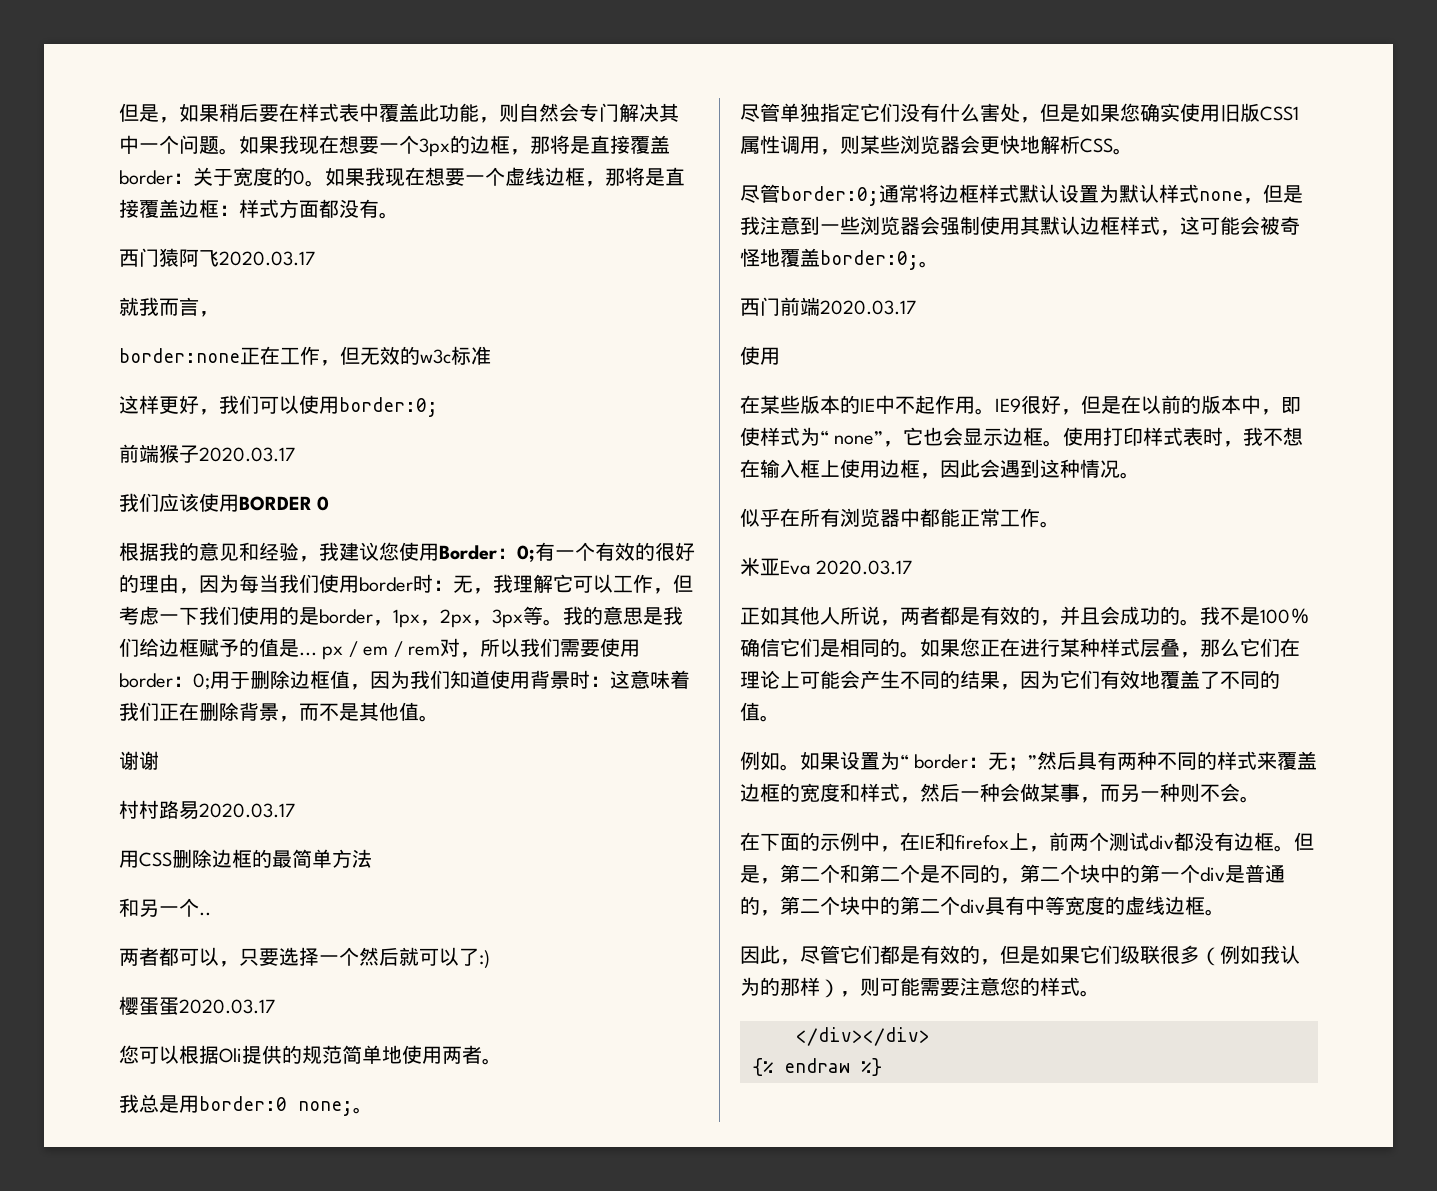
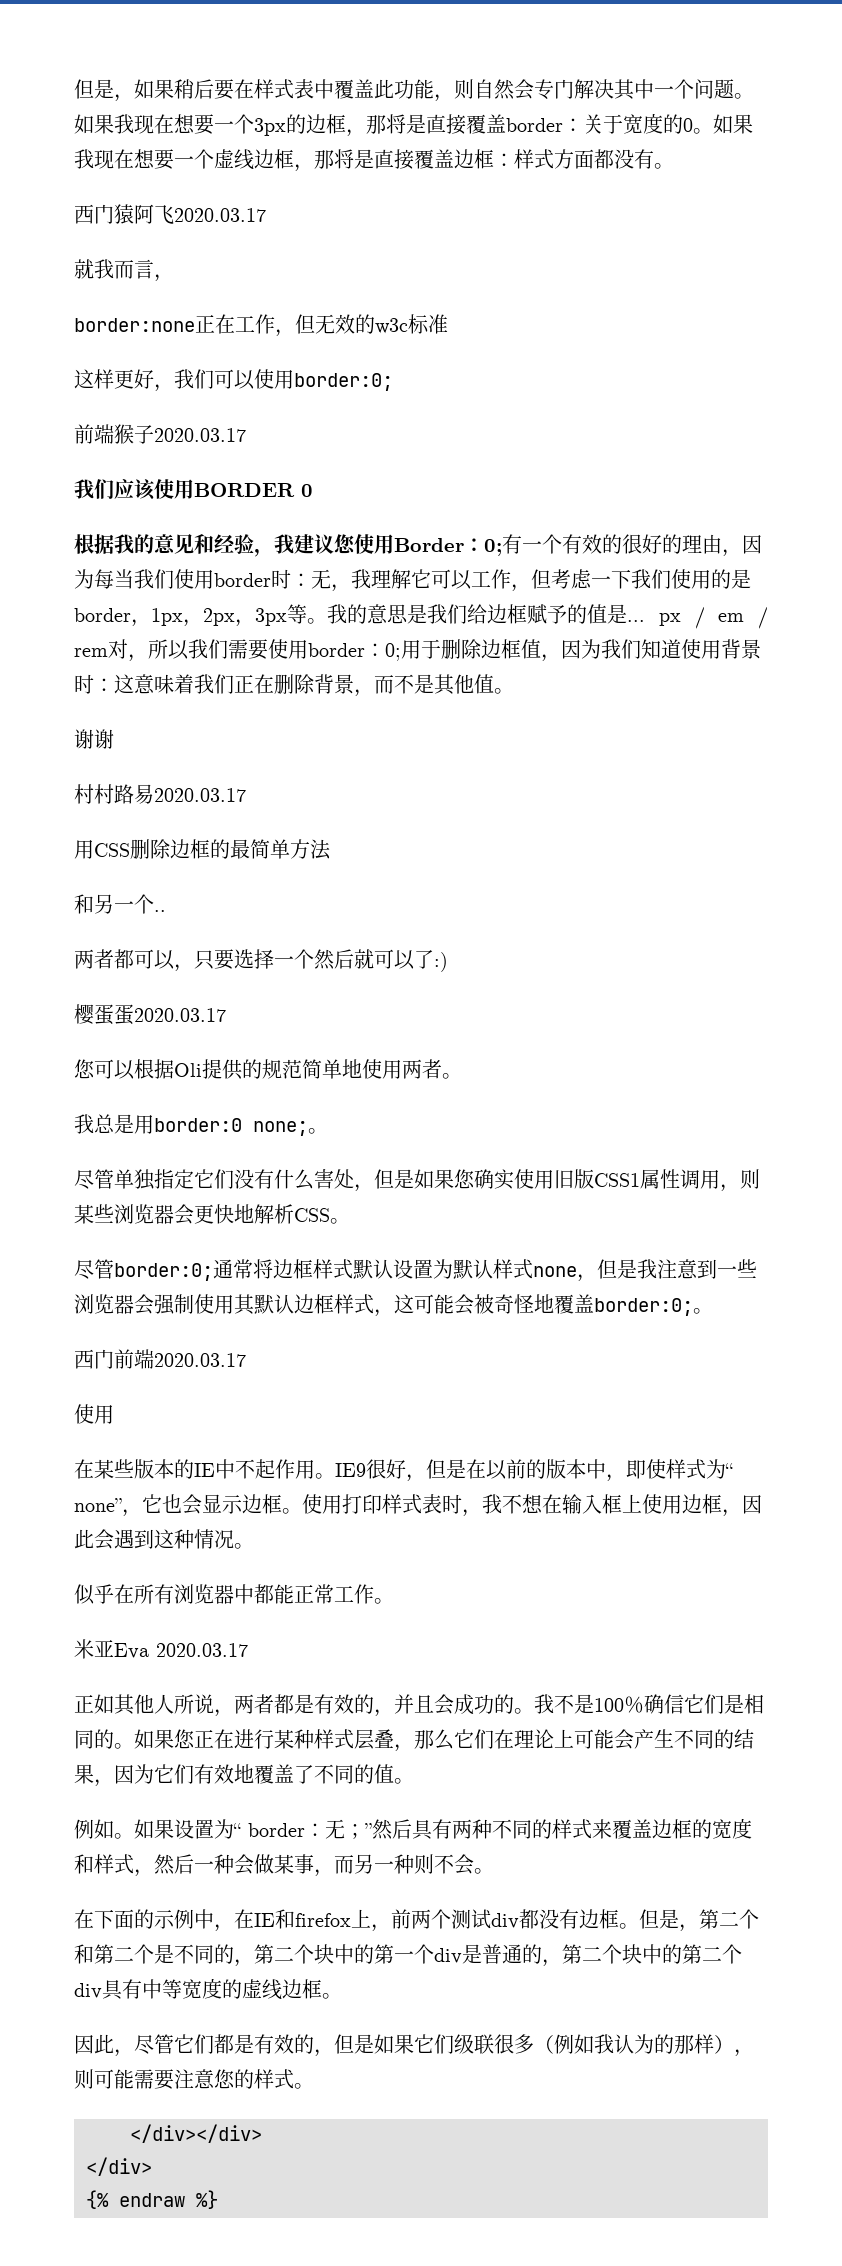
+ </div>

